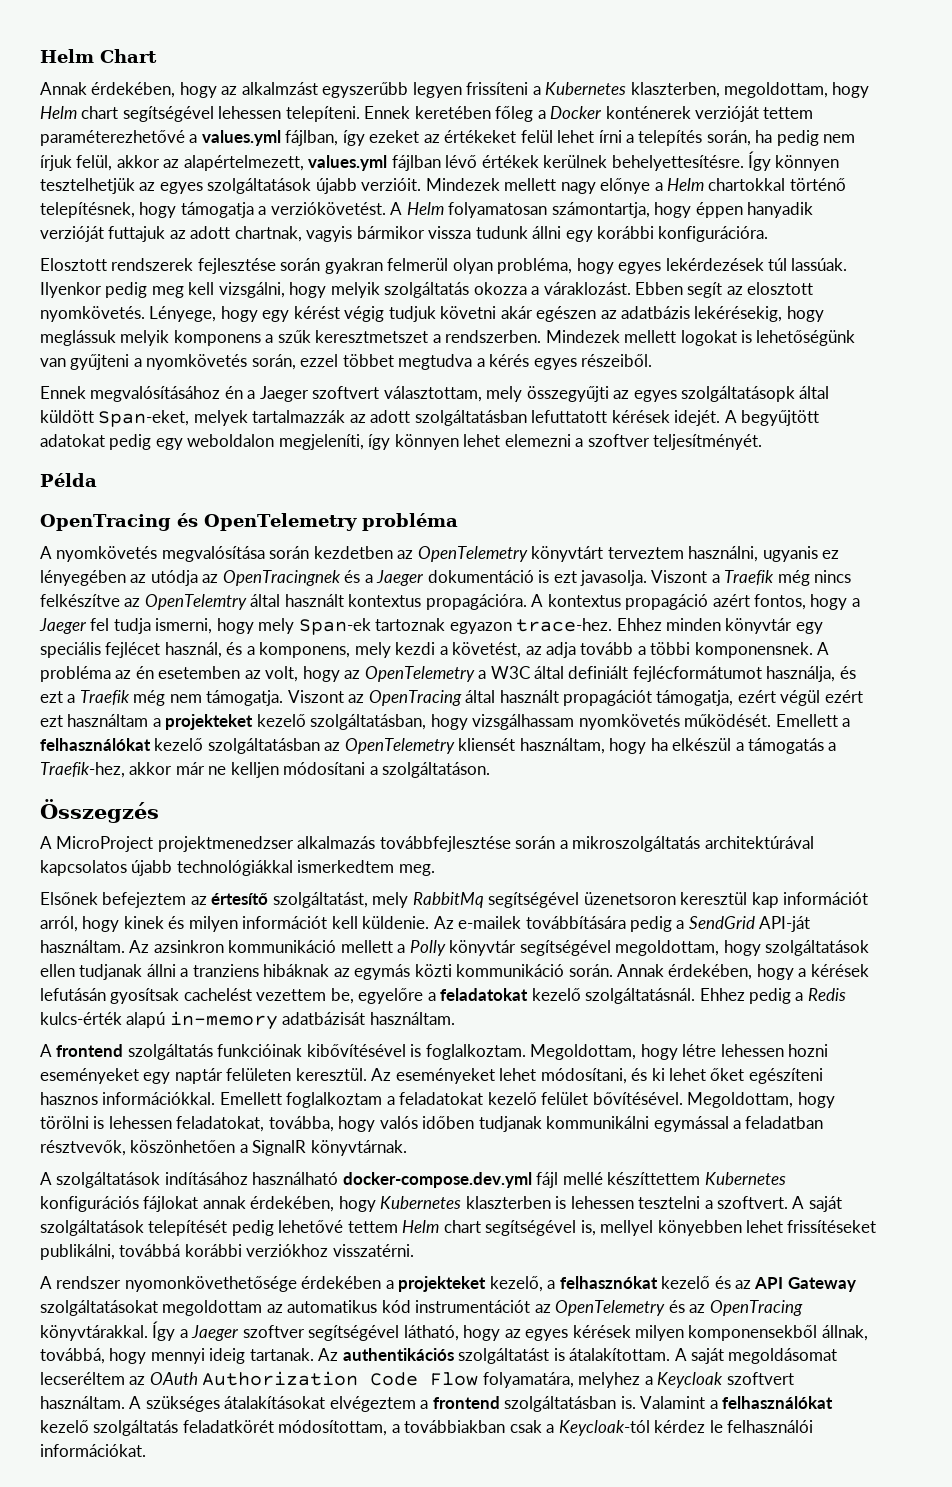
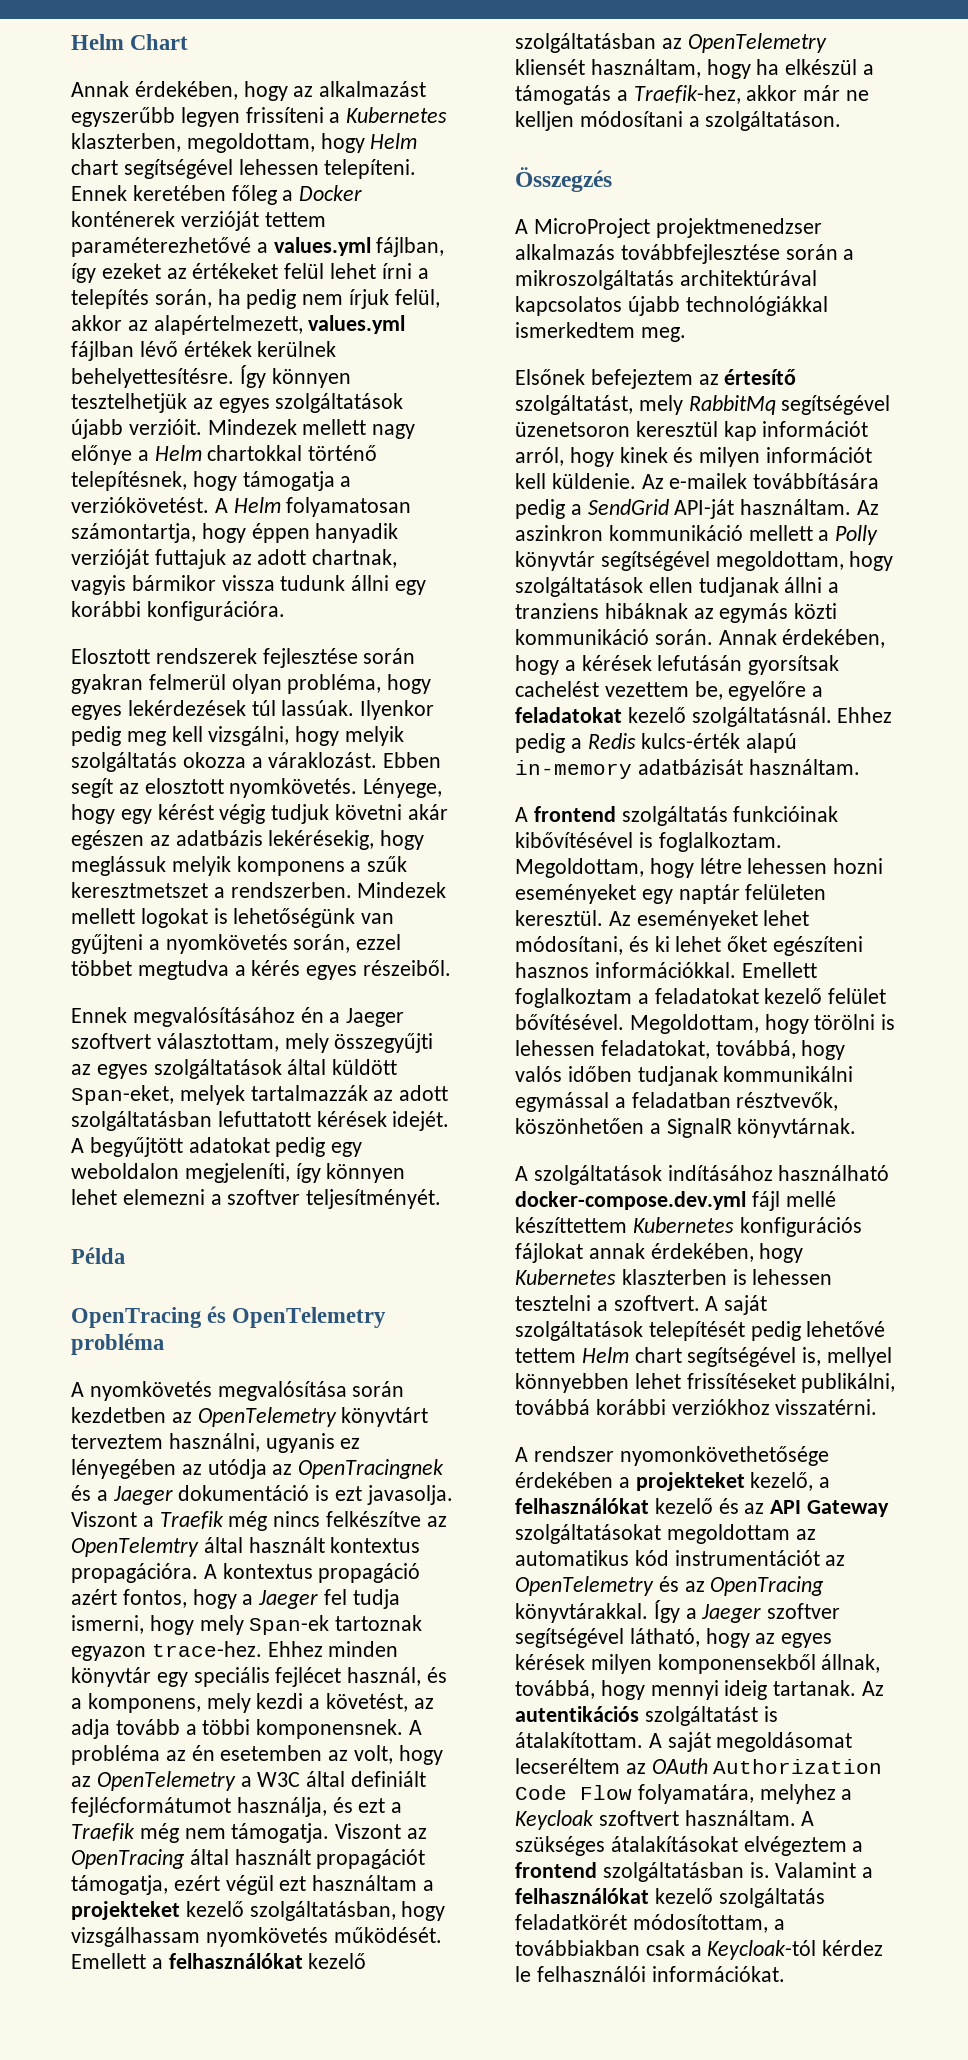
- Annak érdekében, hogy az alkalmzást egyszerűbb legyen frissíteni a Kubernetes klaszterben, megoldottam, hogy Helm chart segítségével lehessen telepíteni.
+ Annak érdekében, hogy az alkalmazást egyszerűbb legyen frissíteni a Kubernetes klaszterben, megoldottam, hogy Helm chart segítségével lehessen telepíteni.
- Ennek megvalósításához én a Jaeger szoftvert választottam, mely összegyűjti az egyes szolgáltatásopk által küldött Span-eket, melyek tartalmazzák az adott szolgáltatásban lefuttatott kérések idejét.
+ Ennek megvalósításához én a Jaeger szoftvert választottam, mely összegyűjti az egyes szolgáltatások által küldött Span-eket, melyek tartalmazzák az adott szolgáltatásban lefuttatott kérések idejét.
- Viszont az OpenTracing által használt propagációt támogatja, ezért végül ezért ezt használtam a projekteket kezelő szolgáltatásban, hogy vizsgálhassam nyomkövetés működését.
+ Viszont az OpenTracing által használt propagációt támogatja, ezért végül ezt használtam a projekteket kezelő szolgáltatásban, hogy vizsgálhassam nyomkövetés működését.
- Az azsinkron kommunikáció mellett a Polly könyvtár segítségével megoldottam, hogy szolgáltatások ellen tudjanak állni a tranziens hibáknak az egymás közti kommunikáció során.
+ Az aszinkron kommunikáció mellett a Polly könyvtár segítségével megoldottam, hogy szolgáltatások ellen tudjanak állni a tranziens hibáknak az egymás közti kommunikáció során.
- Annak érdekében, hogy a kérések lefutásán gyosítsak cachelést vezettem be, egyelőre a feladatokat kezelő szolgáltatásnál.
+ Annak érdekében, hogy a kérések lefutásán gyorsítsak cachelést vezettem be, egyelőre a feladatokat kezelő szolgáltatásnál.
- Megoldottam, hogy törölni is lehessen feladatokat, továbba, hogy valós időben tudjanak kommunikálni egymással a feladatban résztvevők, köszönhetően a SignalR könyvtárnak.
+ Megoldottam, hogy törölni is lehessen feladatokat, továbbá, hogy valós időben tudjanak kommunikálni egymással a feladatban résztvevők, köszönhetően a SignalR könyvtárnak.
- A saját szolgáltatások telepítését pedig lehetővé tettem Helm chart segítségével is, mellyel könyebben lehet frissítéseket publikálni, továbbá korábbi verziókhoz visszatérni.
+ A saját szolgáltatások telepítését pedig lehetővé tettem Helm chart segítségével is, mellyel könnyebben lehet frissítéseket publikálni, továbbá korábbi verziókhoz visszatérni.
- A rendszer nyomonkövethetősége érdekében a projekteket kezelő, a felhasznókat kezelő és az API Gateway szolgáltatásokat megoldottam az automatikus kód instrumentációt az OpenTelemetry és az OpenTracing könyvtárakkal.
+ A rendszer nyomonkövethetősége érdekében a projekteket kezelő, a felhasználókat kezelő és az API Gateway szolgáltatásokat megoldottam az automatikus kód instrumentációt az OpenTelemetry és az OpenTracing könyvtárakkal.
- Az authentikációs szolgáltatást is átalakítottam.
+ Az autentikációs szolgáltatást is átalakítottam.

